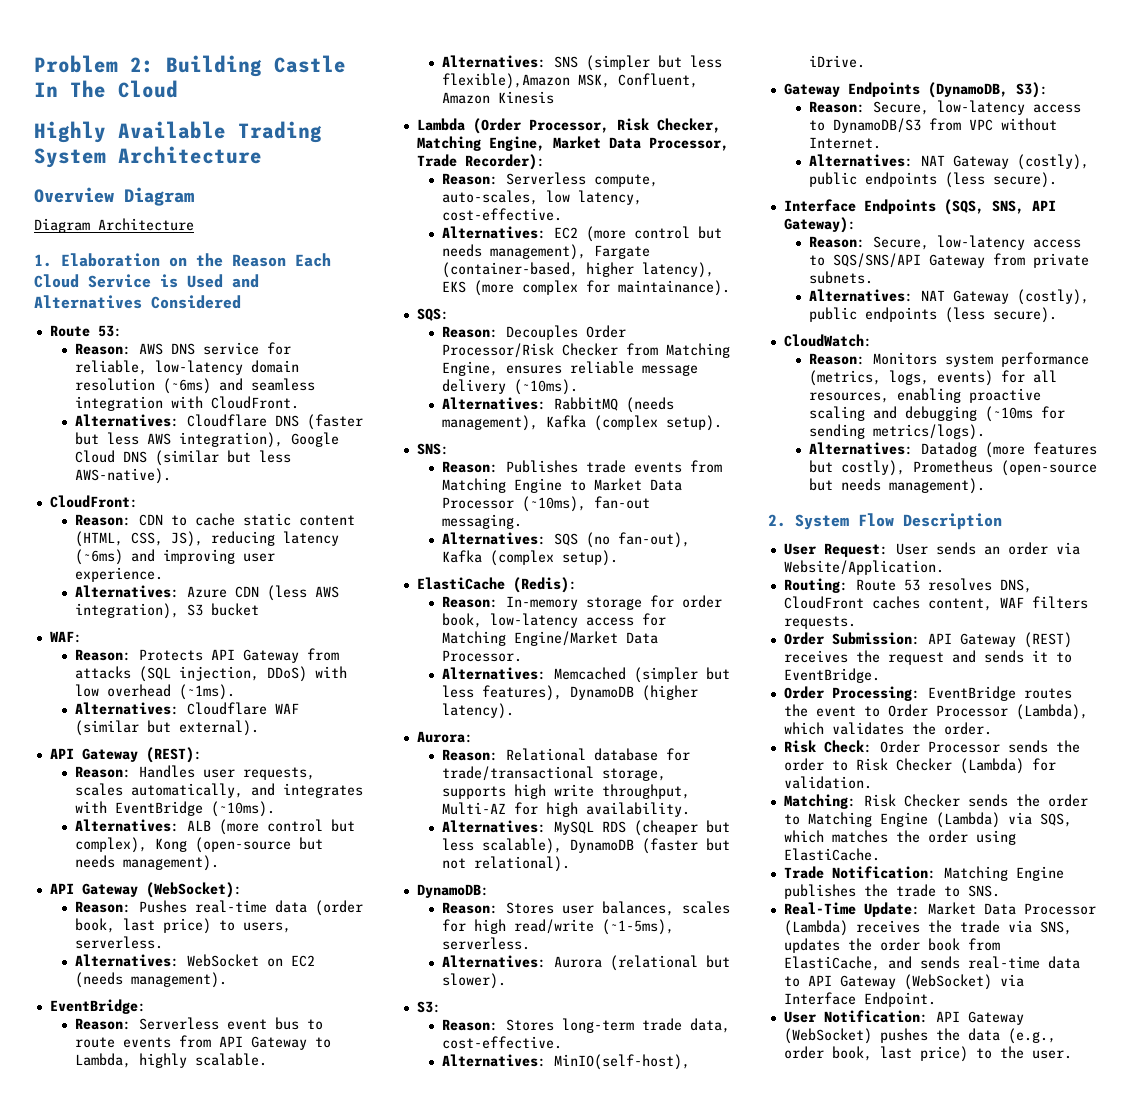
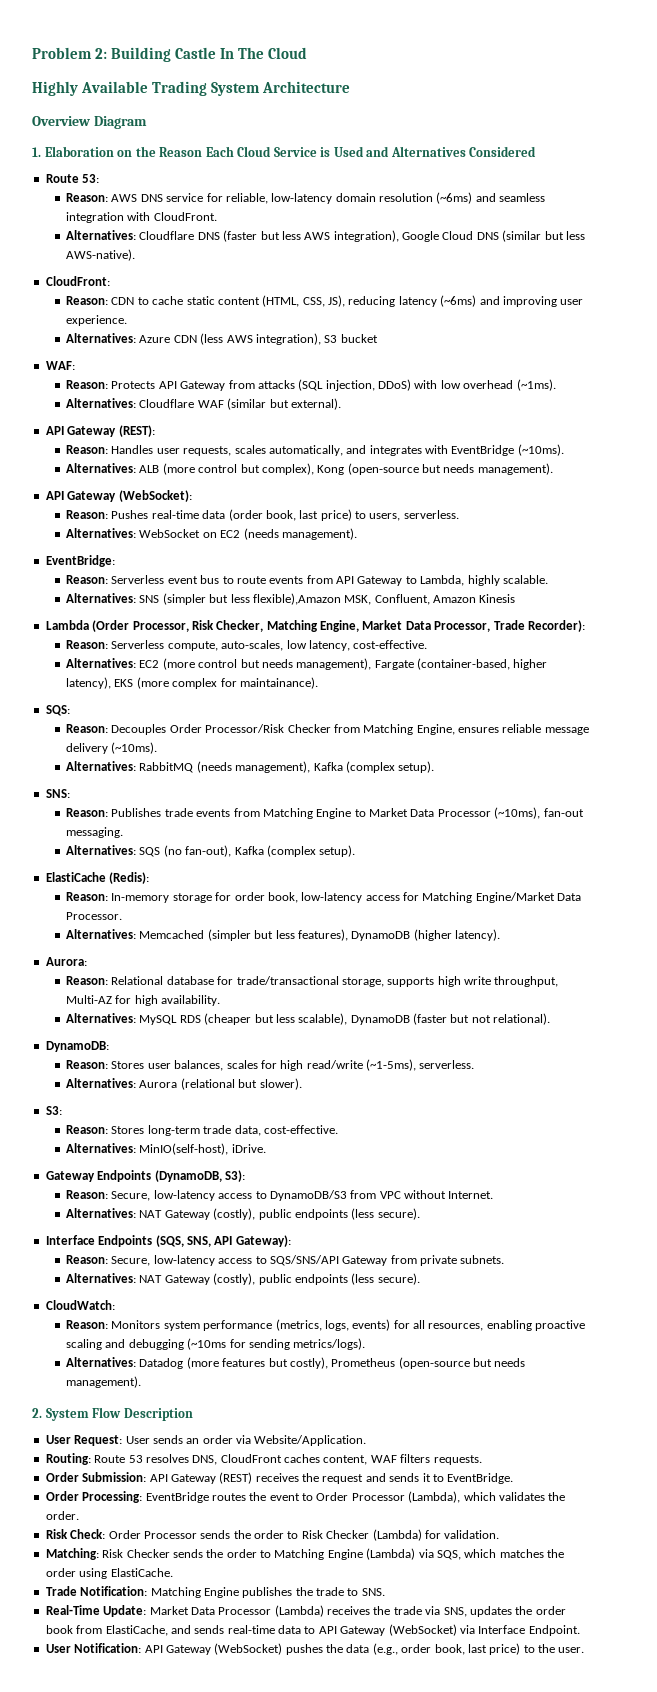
- Diagram Architecture

